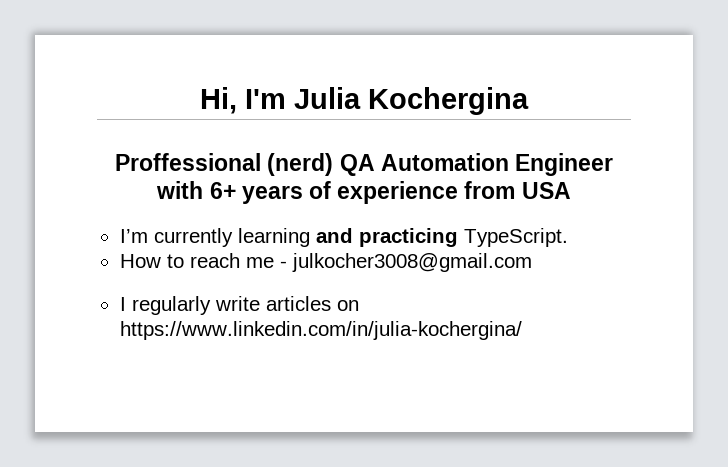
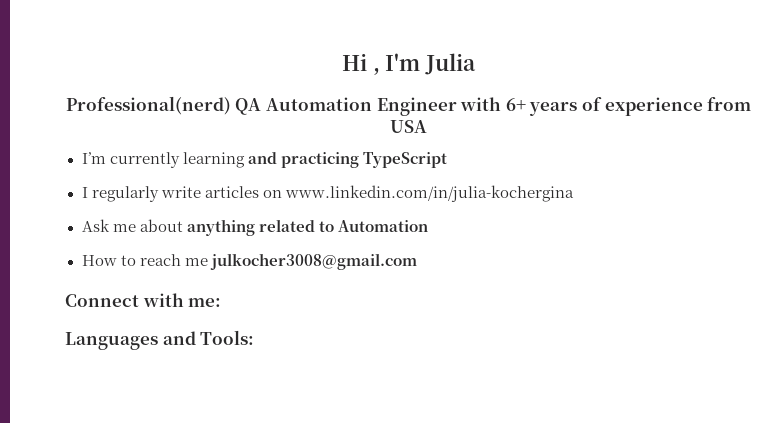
- Hi, I'm Julia Kochergina
- Proffessional (nerd) QA Automation Engineer with 6+ years of experience from USA
+ Hi , I'm Julia
+ Professional(nerd) QA Automation Engineer with 6+ years of experience from USA
- I’m currently learning and practicing TypeScript.
- How to reach me - julkocher3008@gmail.com
+ I’m currently learning and practicing TypeScript
- I regularly write articles on https://www.linkedin.com/in/julia-kochergina/
+ I regularly write articles on www.linkedin.com/in/julia-kochergina
+ Ask me about anything related to Automation
+ How to reach me julkocher3008@gmail.com
+ Connect with me:
+ Languages and Tools:

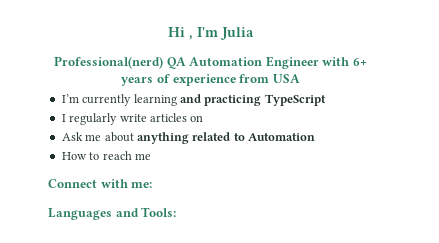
- I regularly write articles on www.linkedin.com/in/julia-kochergina
+ I regularly write articles on
- How to reach me julkocher3008@gmail.com
+ How to reach me

